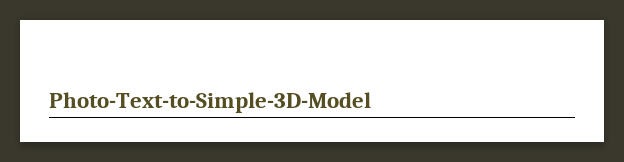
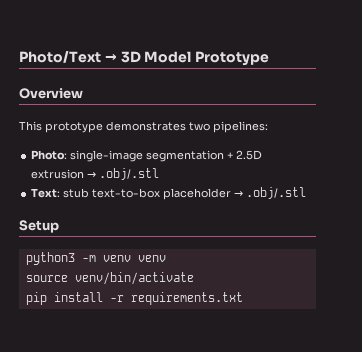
- Photo-Text-to-Simple-3D-Model
+ Photo/Text → 3D Model Prototype
+ Overview
+ This prototype demonstrates two pipelines:
+ Photo: single-image segmentation + 2.5D extrusion → .obj/.stl
+ Text: stub text-to-box placeholder → .obj/.stl
+ Setup
+ python3 -m venv venv
+ source venv/bin/activate
+ pip install -r requirements.txt

